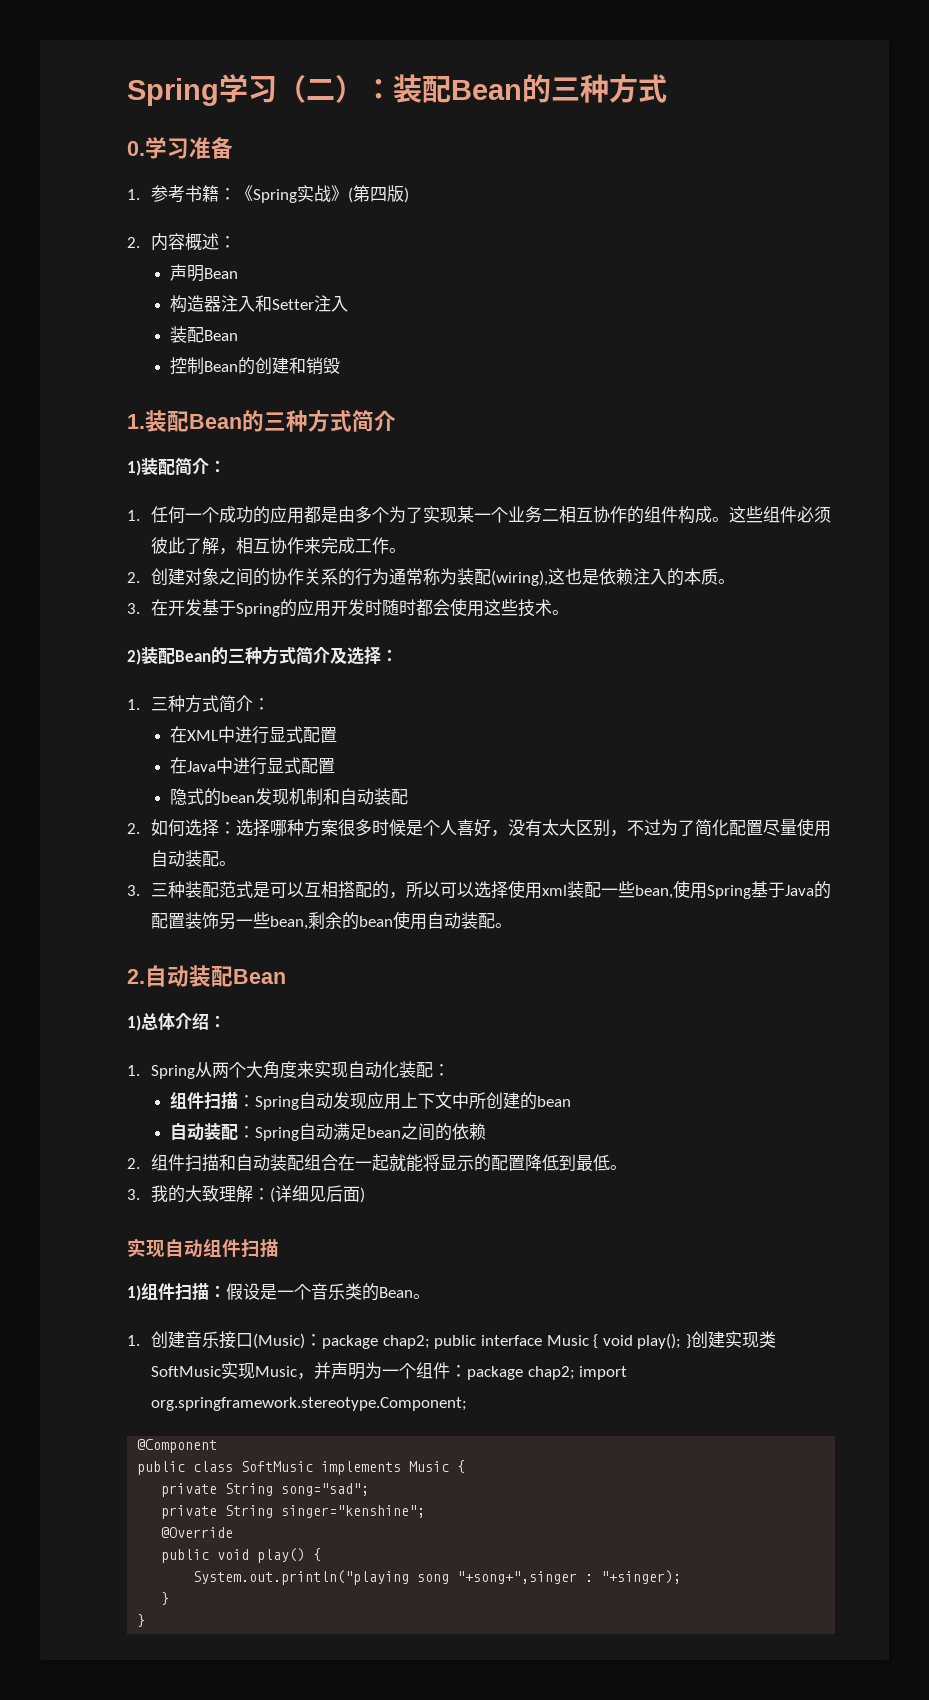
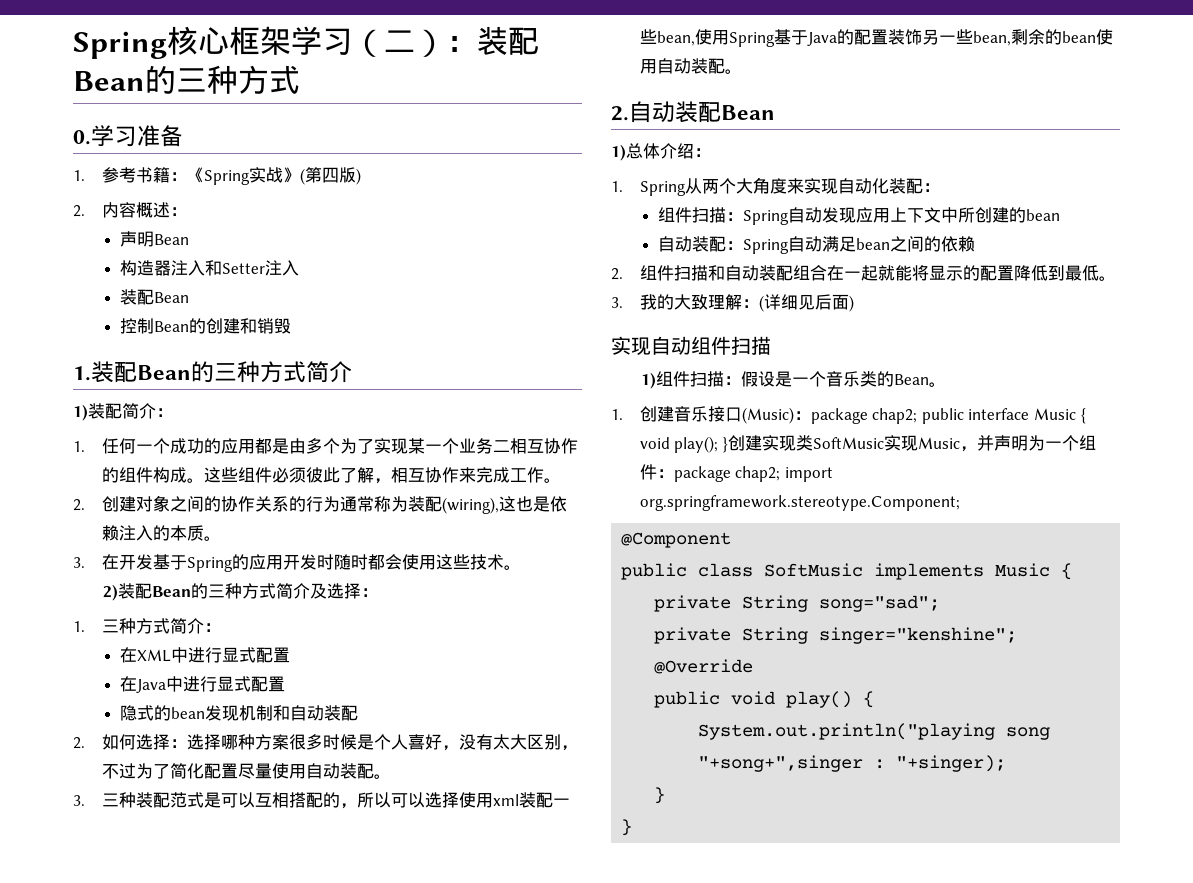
- Spring学习（二）：装配Bean的三种方式
+ Spring核心框架学习（二）：装配Bean的三种方式

